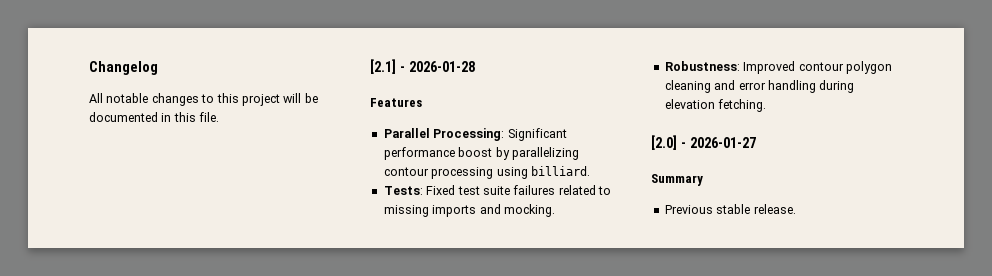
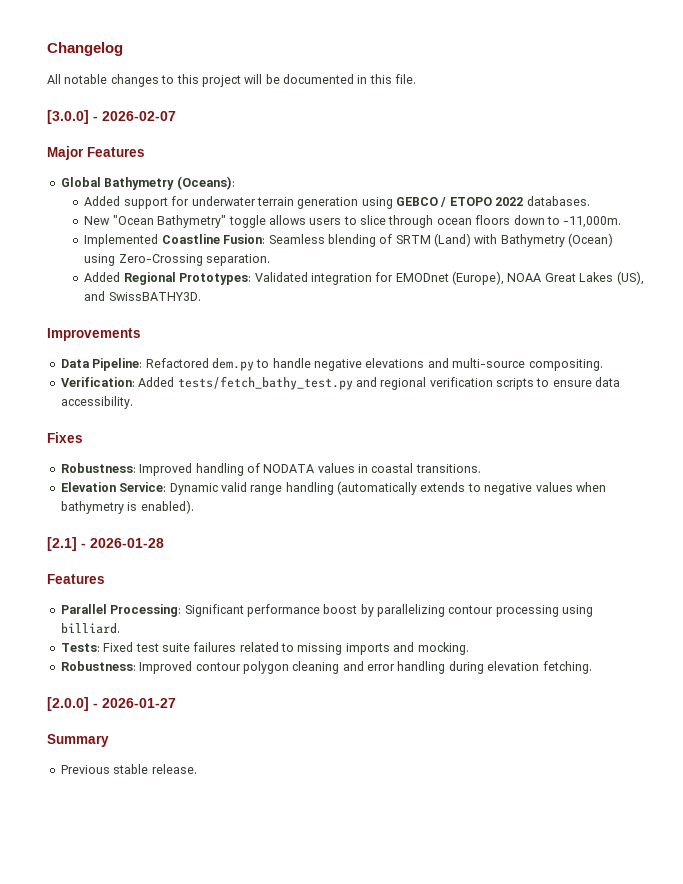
+ [3.0.0] - 2026-02-07
+ Major Features
+ Global Bathymetry (Oceans):
+ Added support for underwater terrain generation using GEBCO / ETOPO 2022 databases.
+ New "Ocean Bathymetry" toggle allows users to slice through ocean floors down to -11,000m.
+ Implemented Coastline Fusion: Seamless blending of SRTM (Land) with Bathymetry (Ocean) using Zero-Crossing separation.
+ Added Regional Prototypes: Validated integration for EMODnet (Europe), NOAA Great Lakes (US), and SwissBATHY3D.
+ Improvements
+ Data Pipeline: Refactored dem.py to handle negative elevations and multi-source compositing.
+ Verification: Added tests/fetch_bathy_test.py and regional verification scripts to ensure data accessibility.
+ Fixes
+ Robustness: Improved handling of NODATA values in coastal transitions.
+ Elevation Service: Dynamic valid range handling (automatically extends to negative values when bathymetry is enabled).
- [2.0] - 2026-01-27
+ [2.0.0] - 2026-01-27

